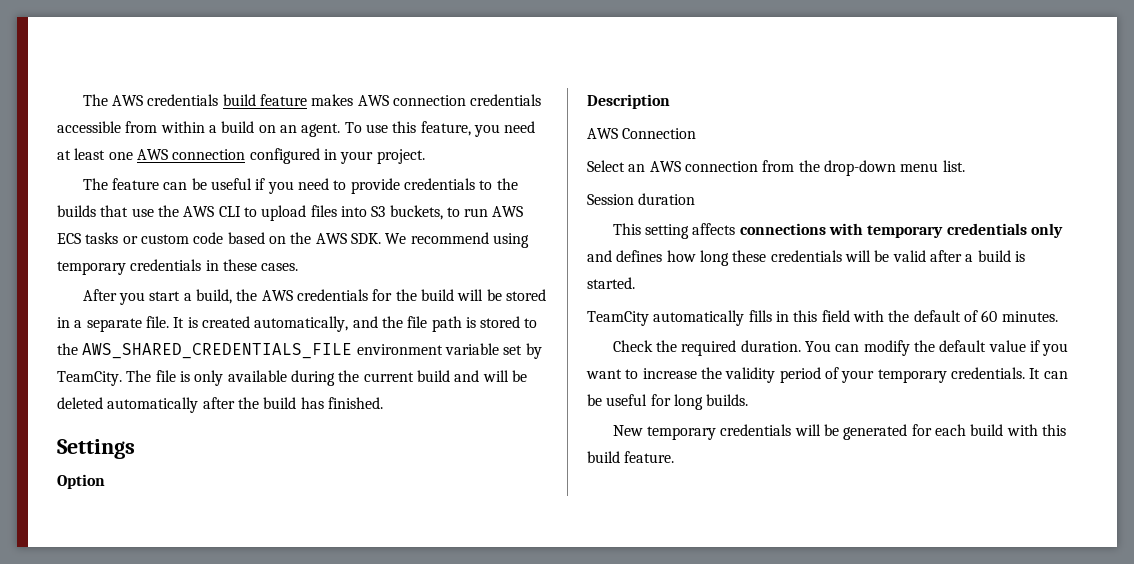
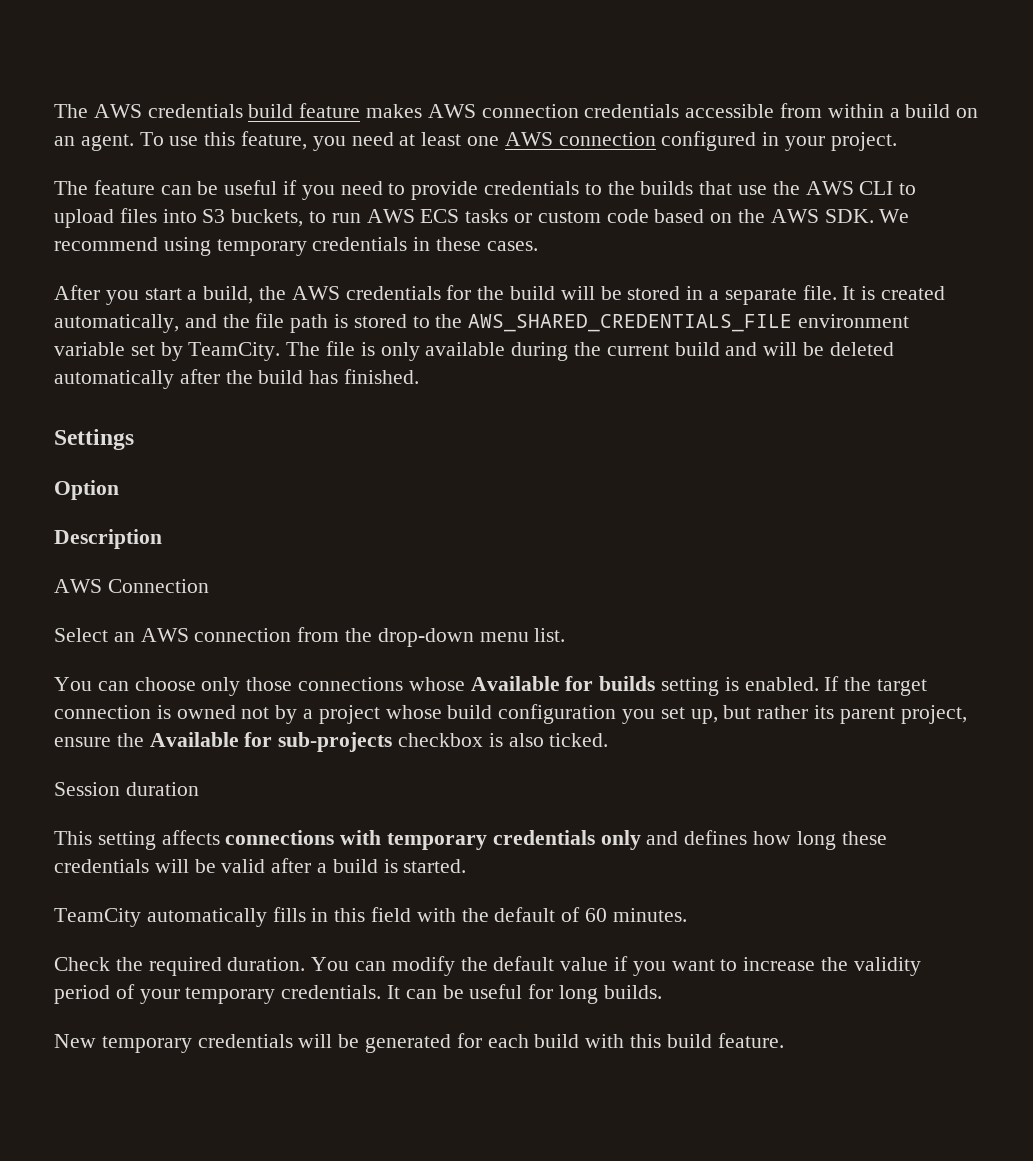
+ You can choose only those connections whose Available for builds setting is enabled. If the target connection is owned not by a project whose build configuration you set up, but rather its parent project, ensure the Available for sub-projects checkbox is also ticked.

